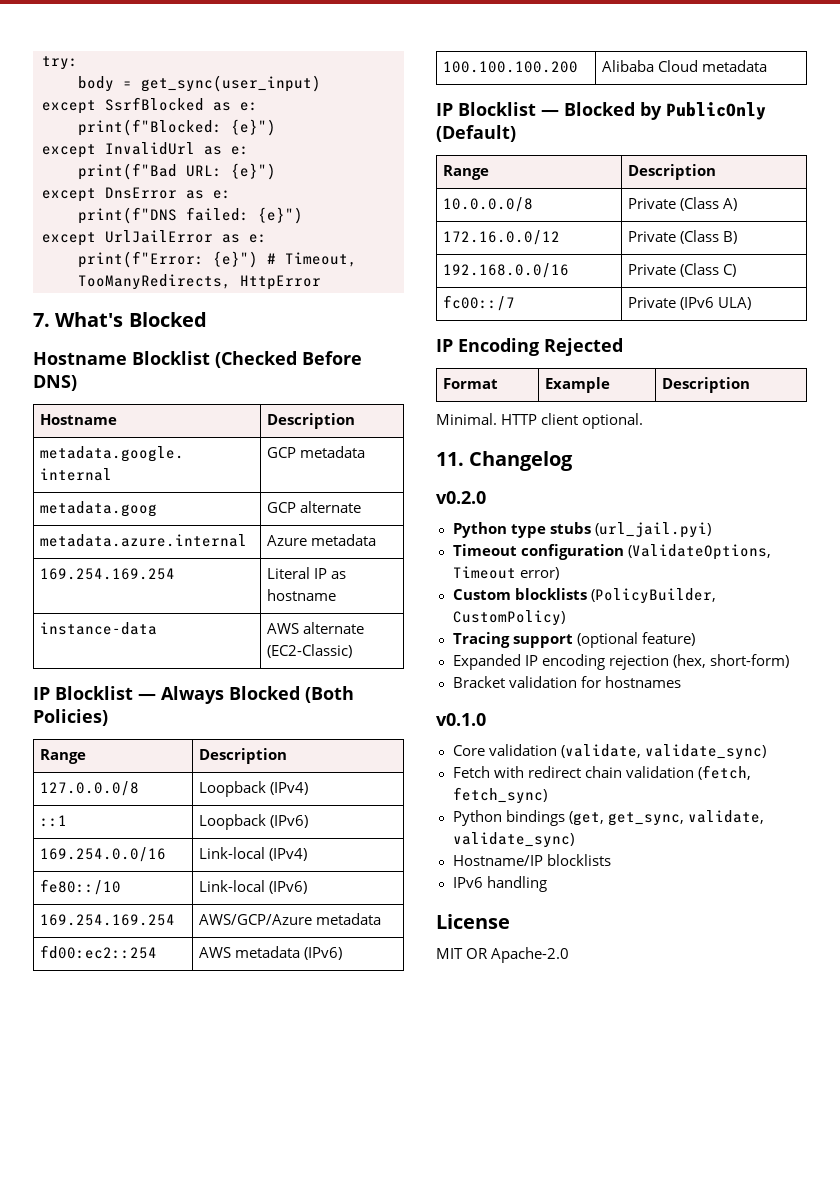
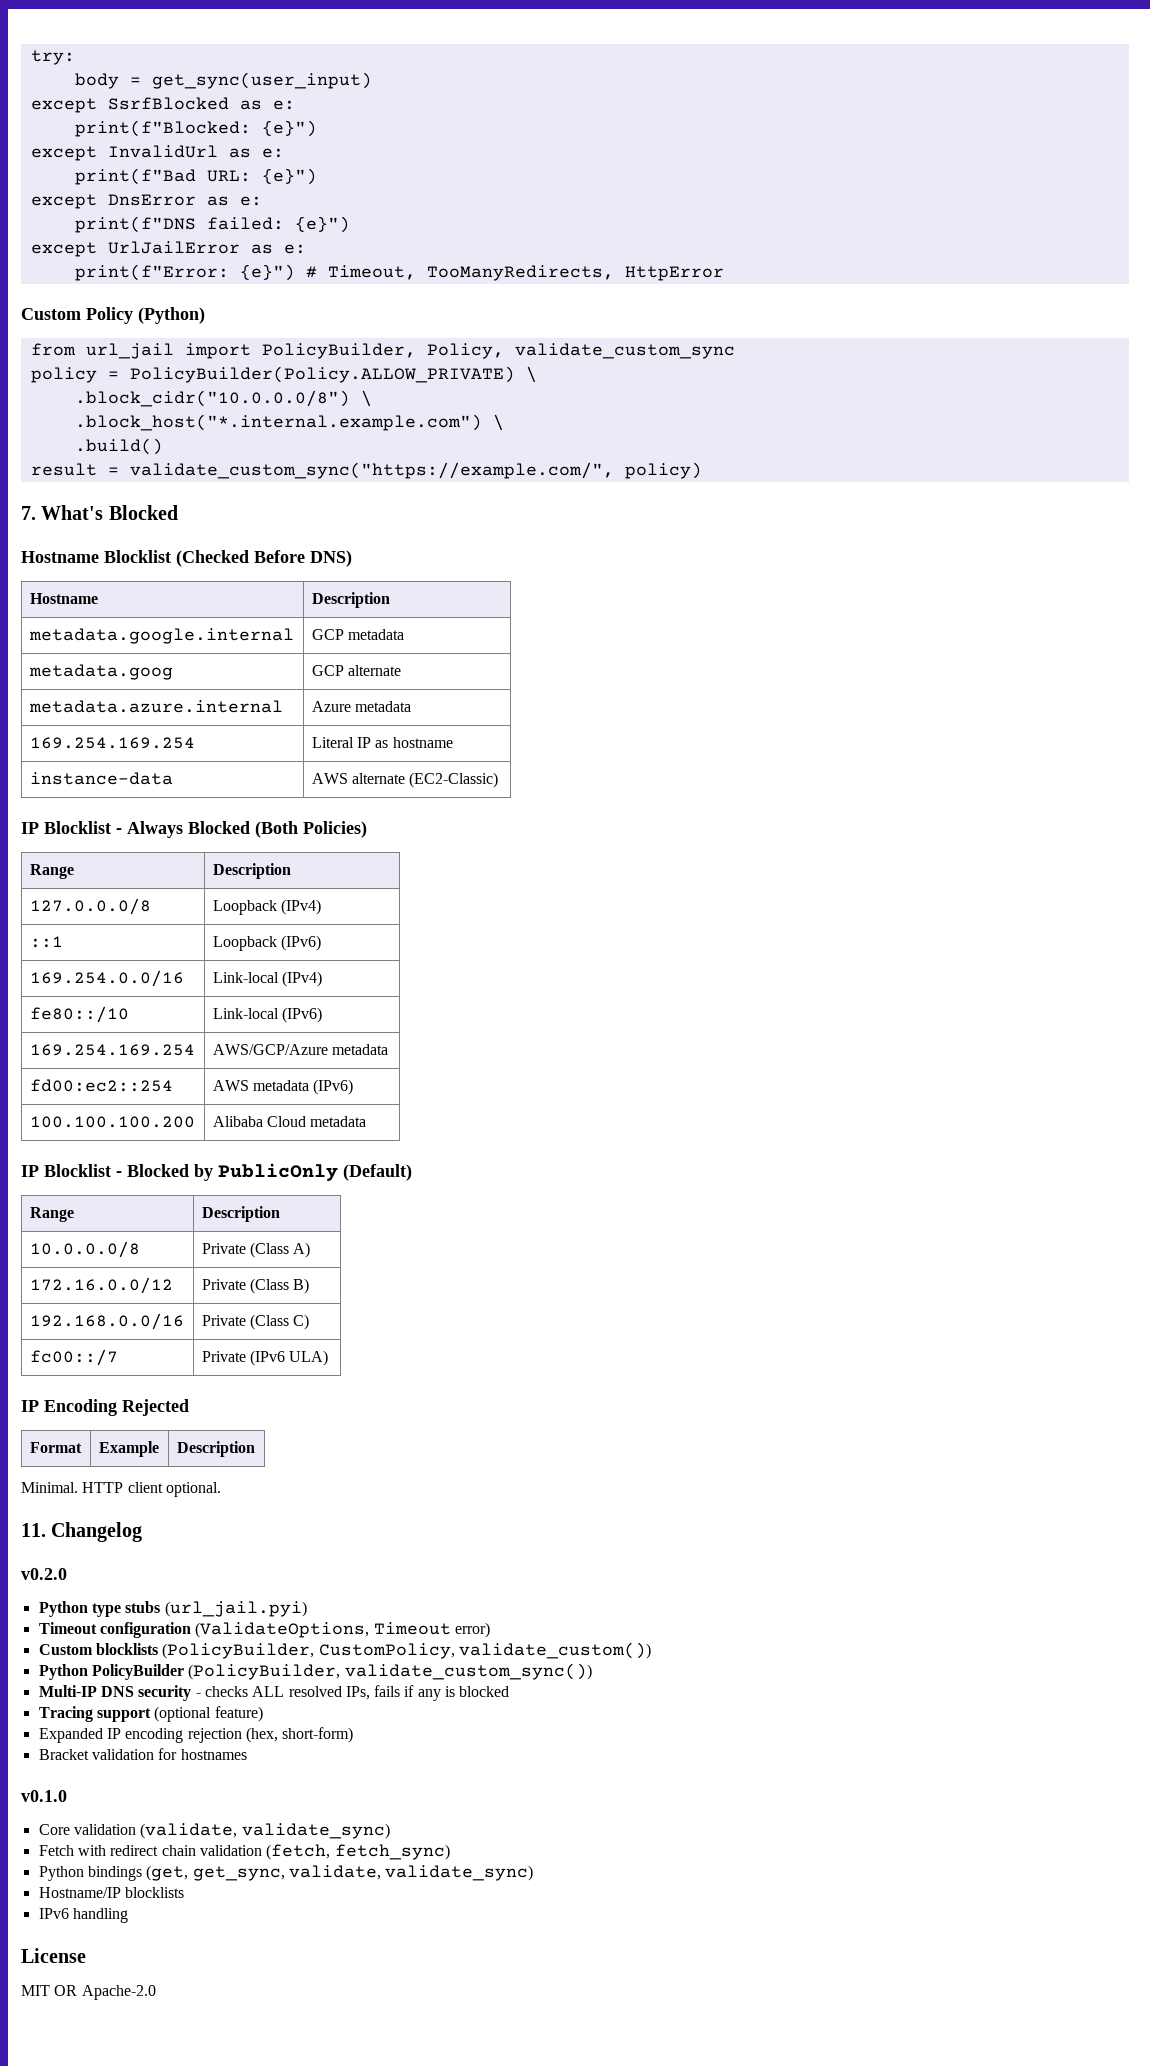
+ Custom Policy (Python)
+ from url_jail import PolicyBuilder, Policy, validate_custom_sync
+ policy = PolicyBuilder(Policy.ALLOW_PRIVATE) \
+ .block_cidr("10.0.0.0/8") \
+ .block_host("*.internal.example.com") \
+ .build()
+ result = validate_custom_sync("https://example.com/", policy)
- IP Blocklist — Always Blocked (Both Policies)
+ IP Blocklist - Always Blocked (Both Policies)
- IP Blocklist — Blocked by PublicOnly (Default)
+ IP Blocklist - Blocked by PublicOnly (Default)
- Custom blocklists (PolicyBuilder, CustomPolicy)
+ Custom blocklists (PolicyBuilder, CustomPolicy, validate_custom())
+ Python PolicyBuilder (PolicyBuilder, validate_custom_sync())
+ Multi-IP DNS security - checks ALL resolved IPs, fails if any is blocked

